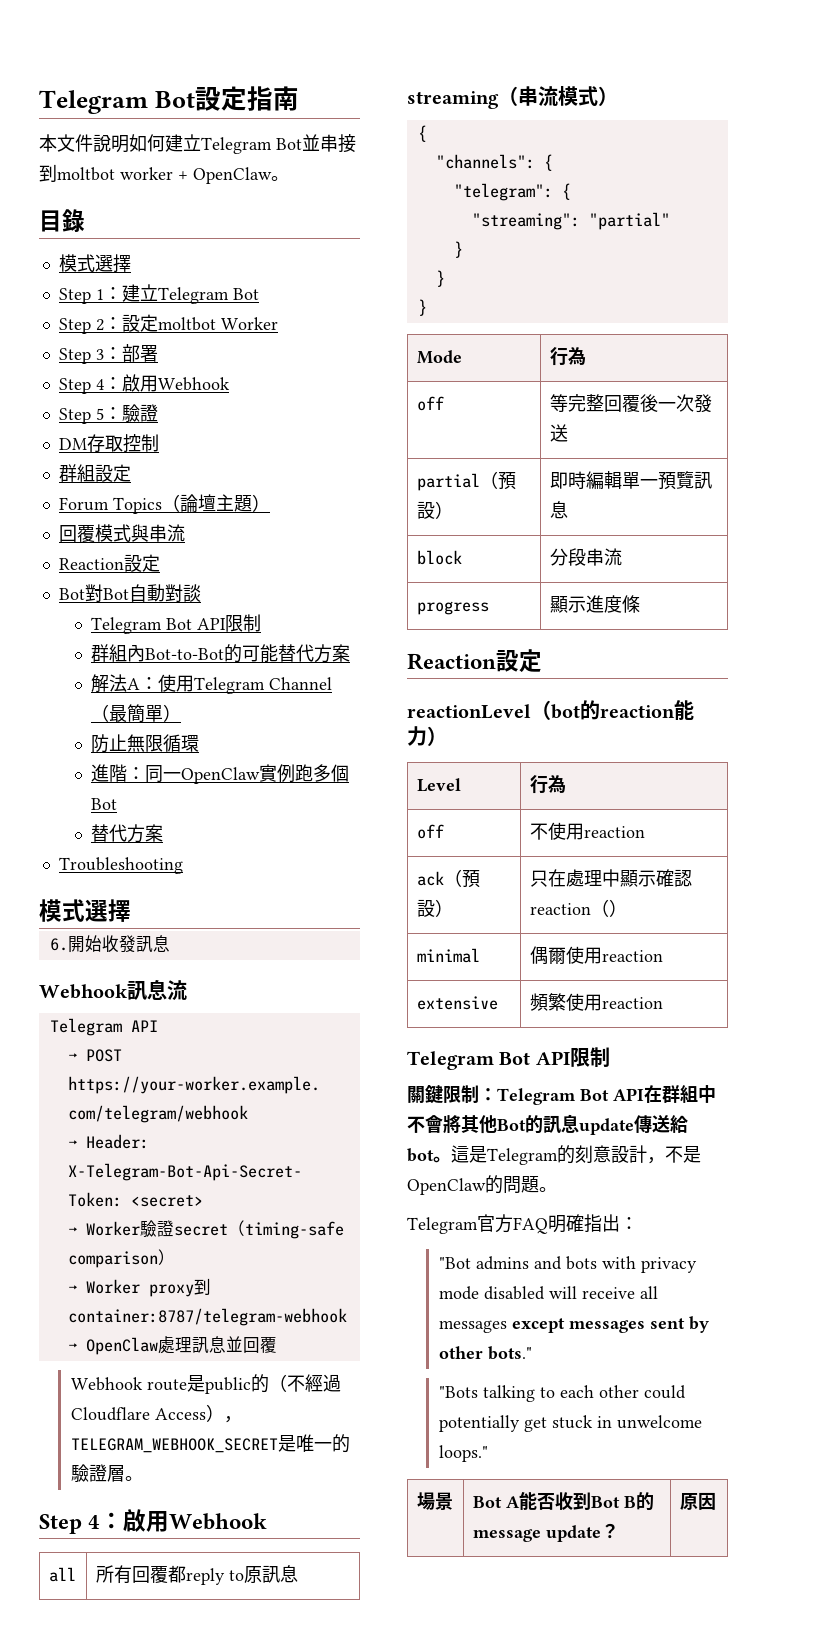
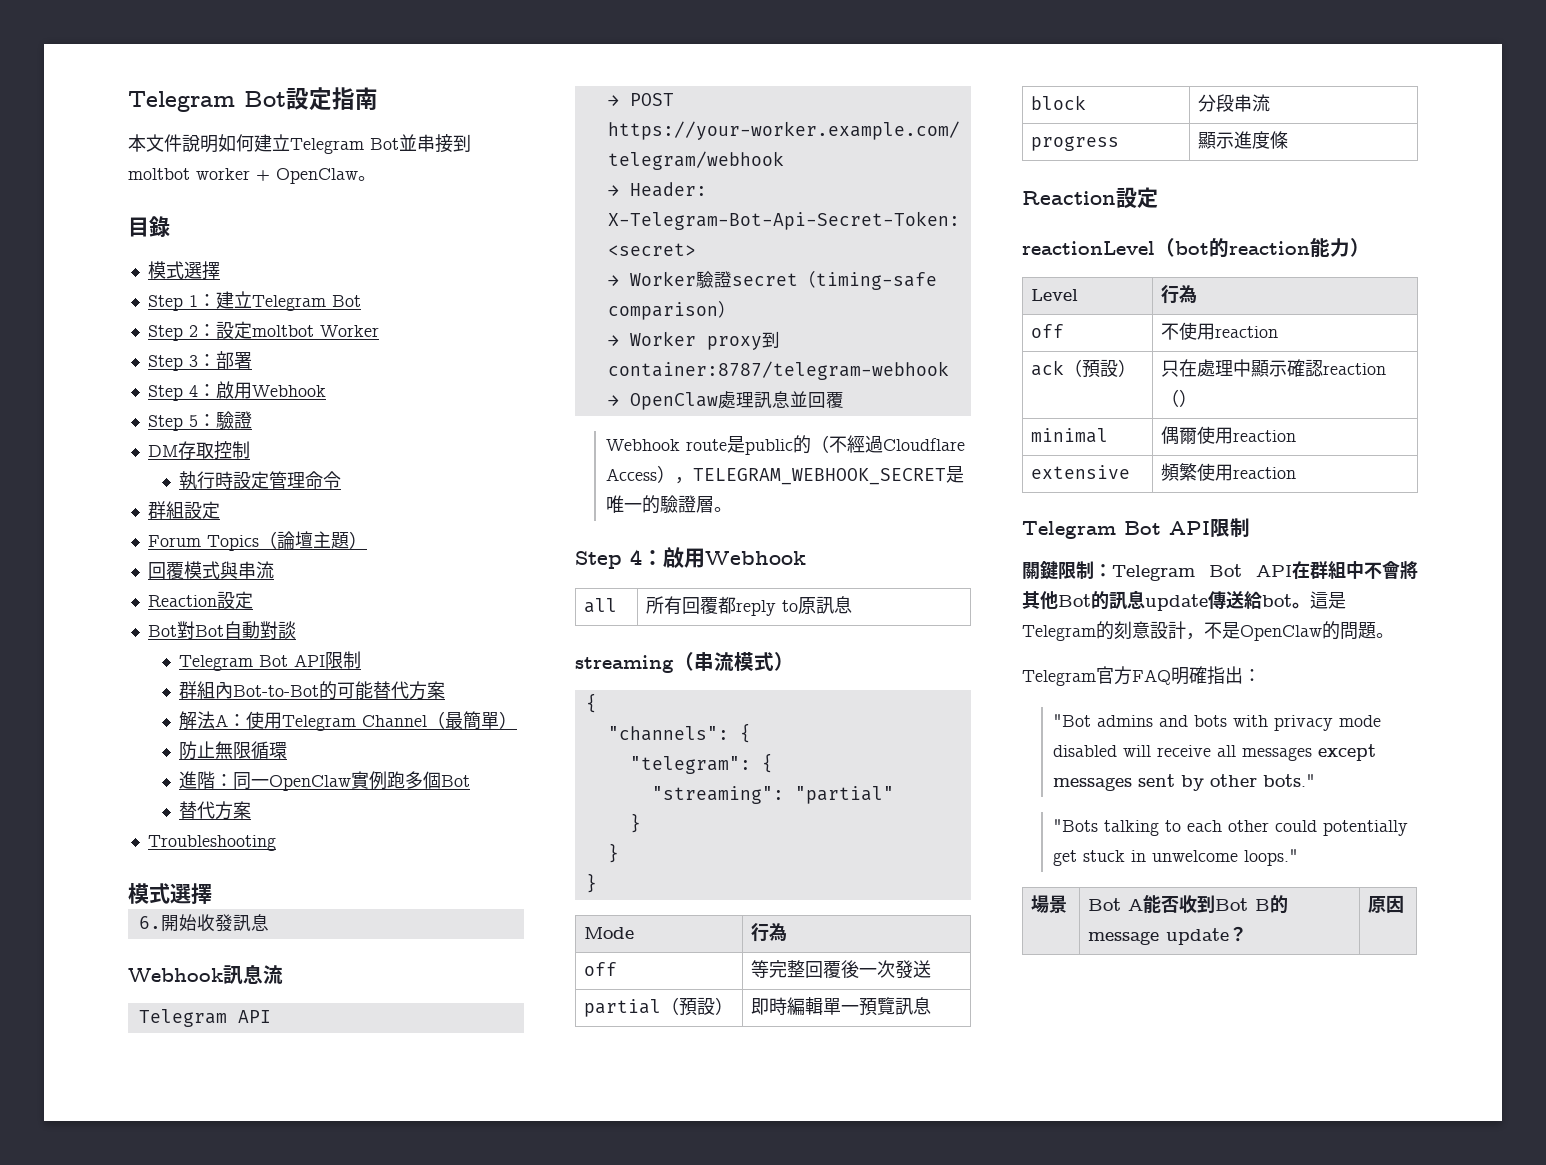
+ 執行時設定管理命令

